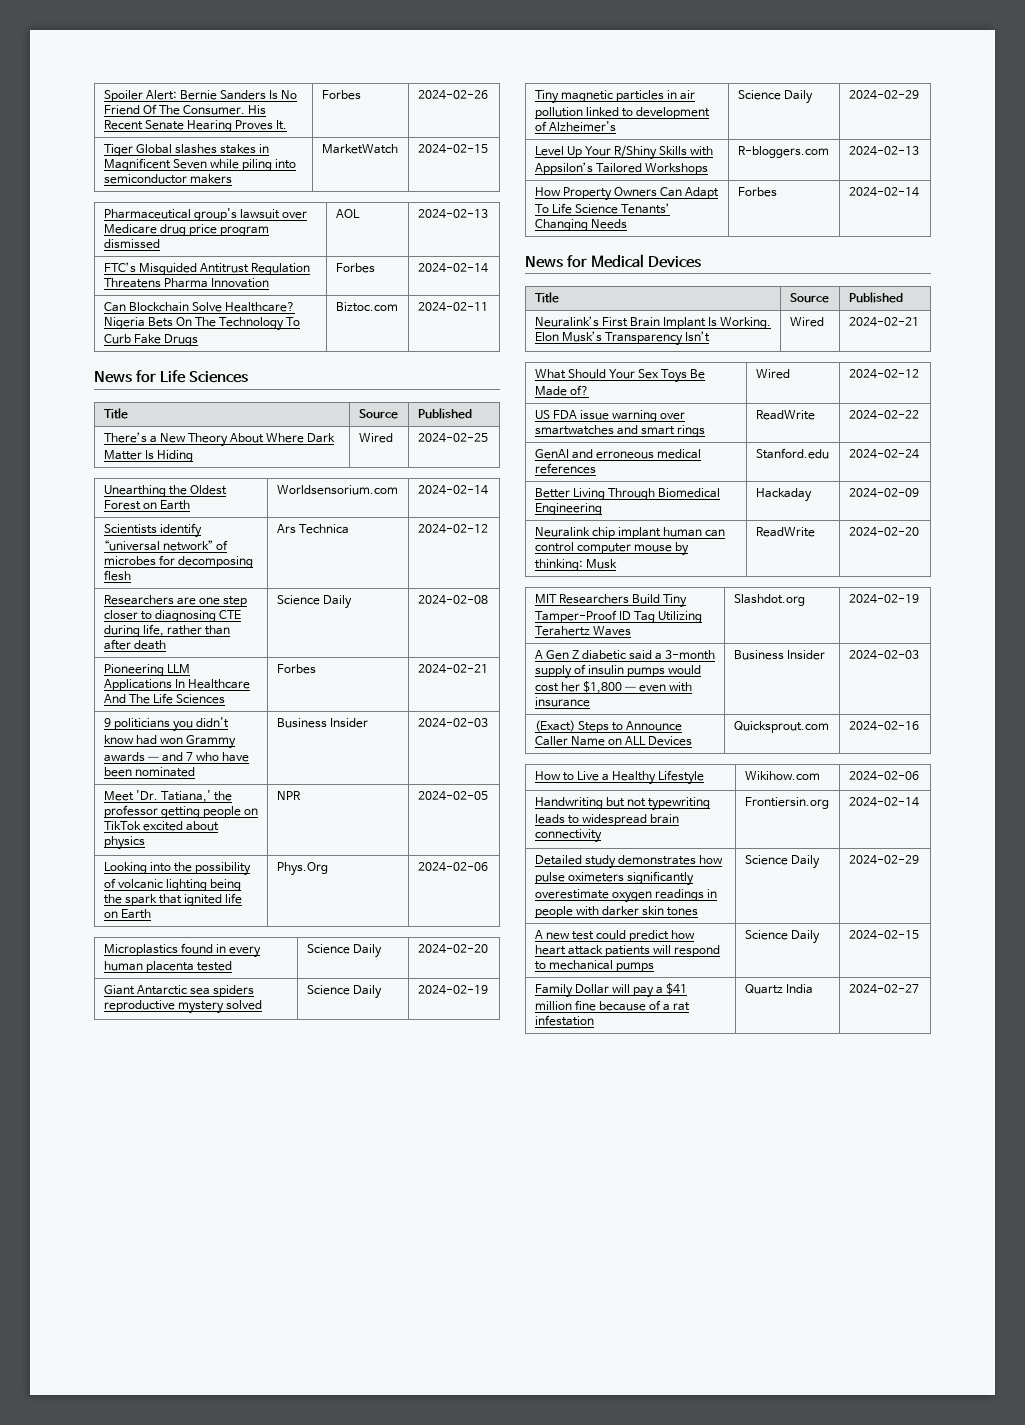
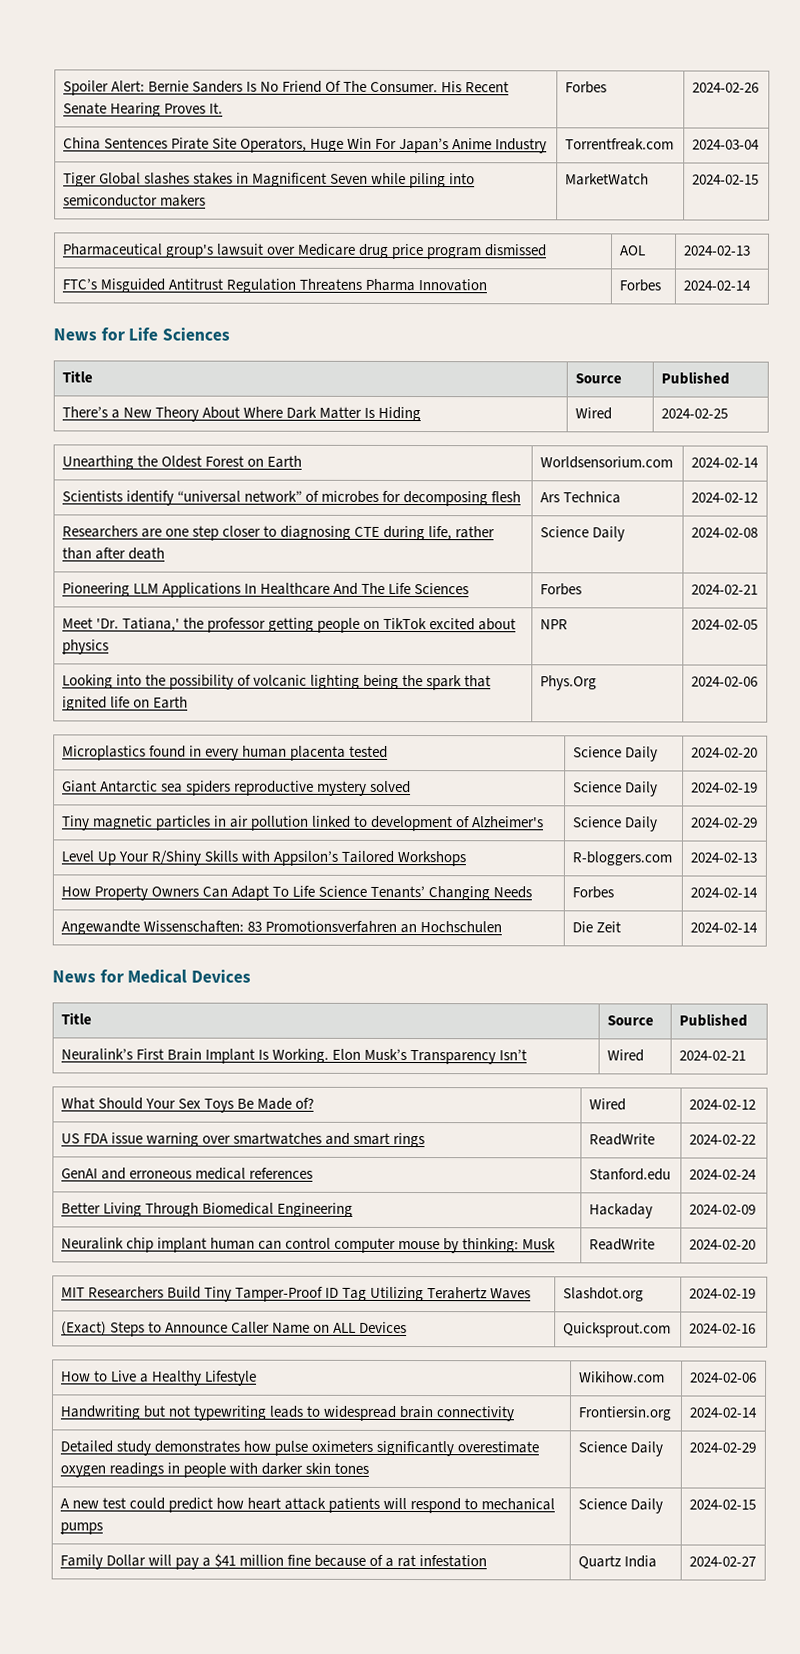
+ China Sentences Pirate Site Operators, Huge Win For Japan’s Anime Industry | Torrentfreak.com | 2024-03-04
- Can Blockchain Solve Healthcare? Nigeria Bets On The Technology To Curb Fake Drugs | Biztoc.com | 2024-02-11
- 9 politicians you didn't know had won Grammy awards — and 7 who have been nominated | Business Insider | 2024-02-03
+ Angewandte Wissenschaften: 83 Promotionsverfahren an Hochschulen | Die Zeit | 2024-02-14
- A Gen Z diabetic said a 3-month supply of insulin pumps would cost her $1,800 — even with insurance | Business Insider | 2024-02-03

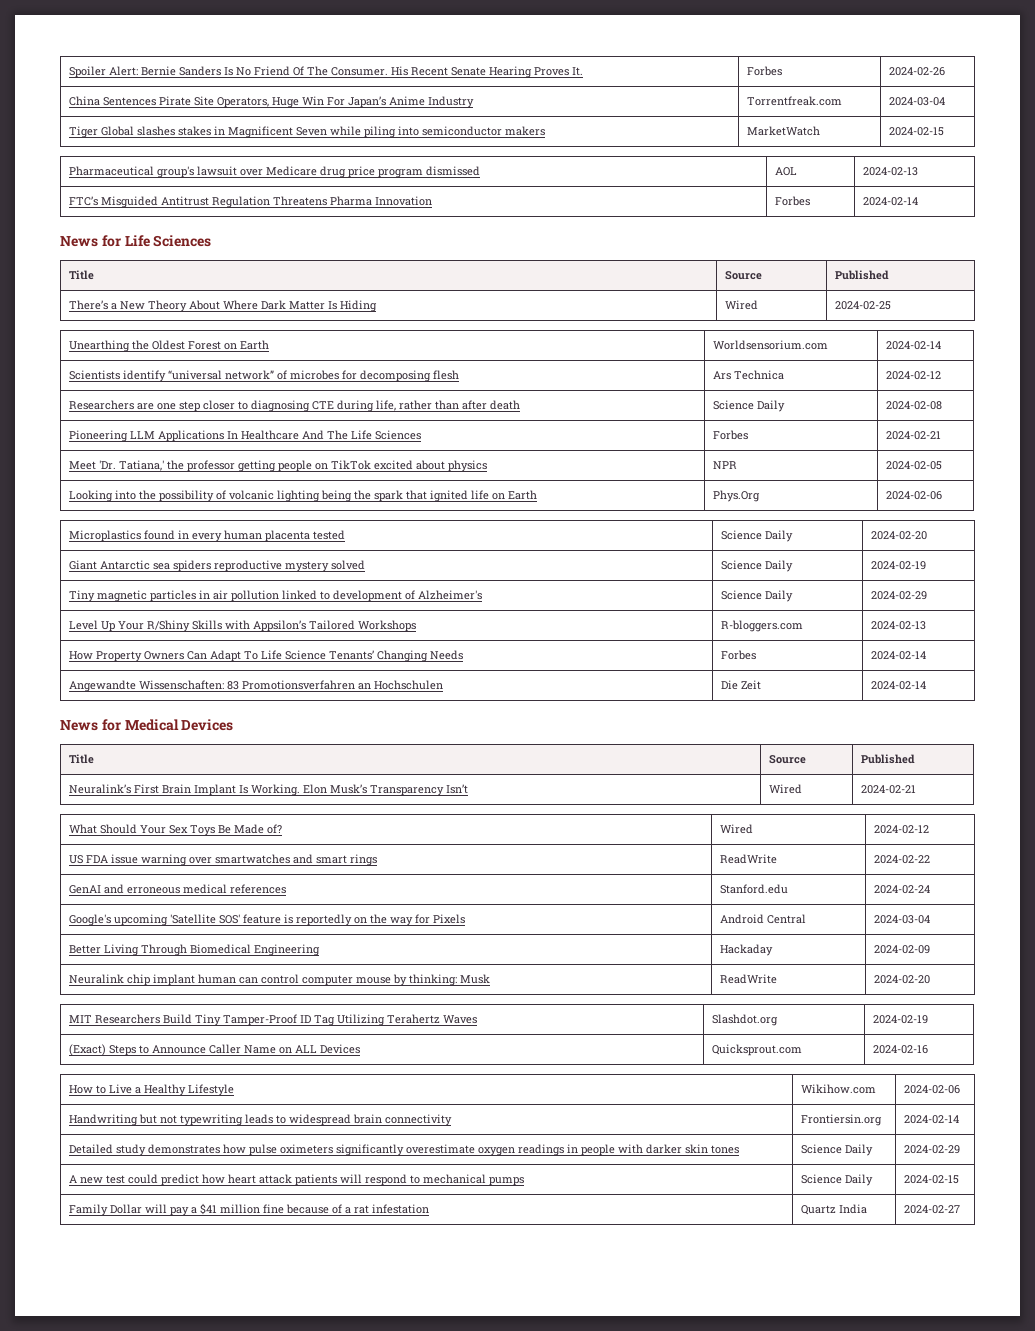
+ Google's upcoming 'Satellite SOS' feature is reportedly on the way for Pixels | Android Central | 2024-03-04

